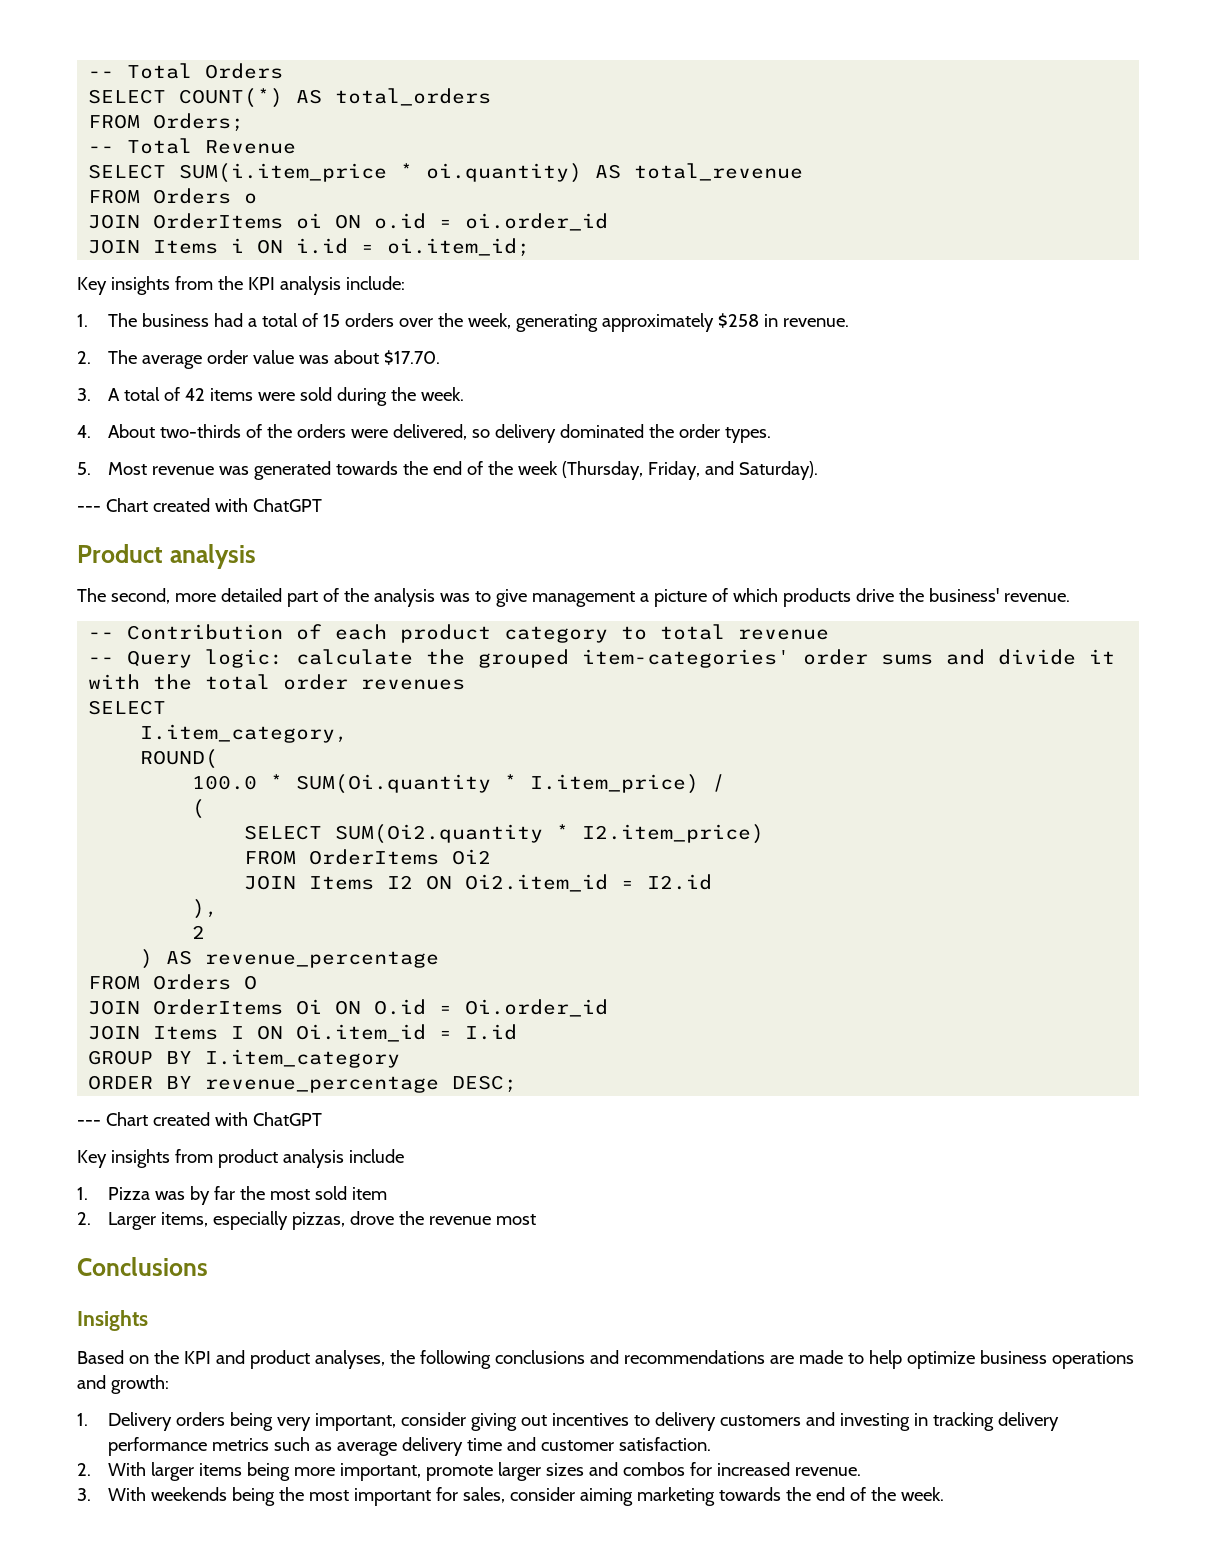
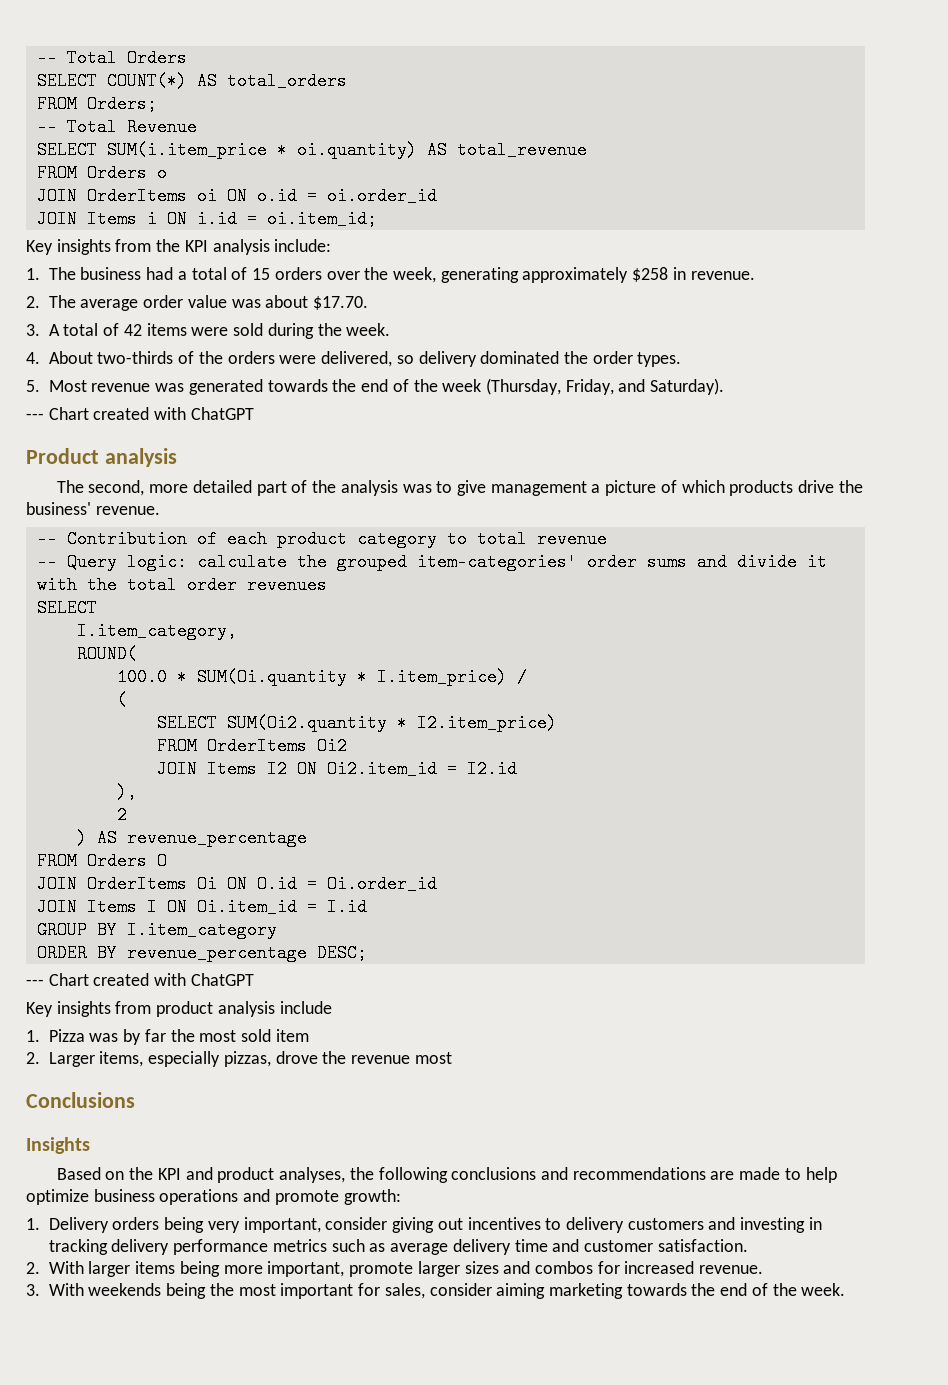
- Based on the KPI and product analyses, the following conclusions and recommendations are made to help optimize business operations and growth:
+ Based on the KPI and product analyses, the following conclusions and recommendations are made to help optimize business operations and promote growth:

